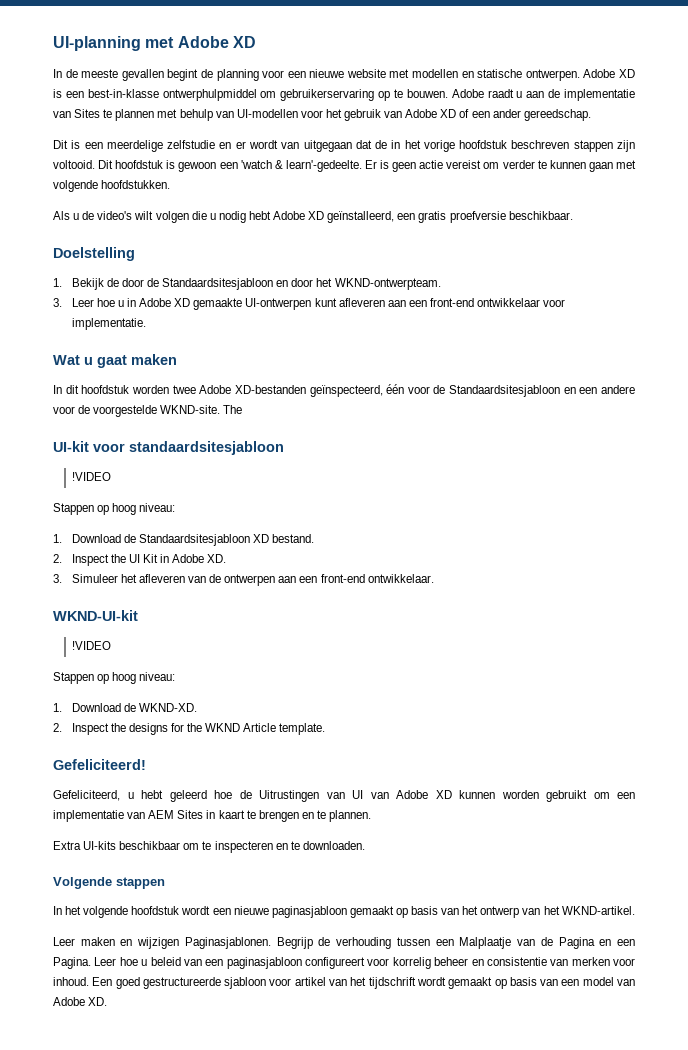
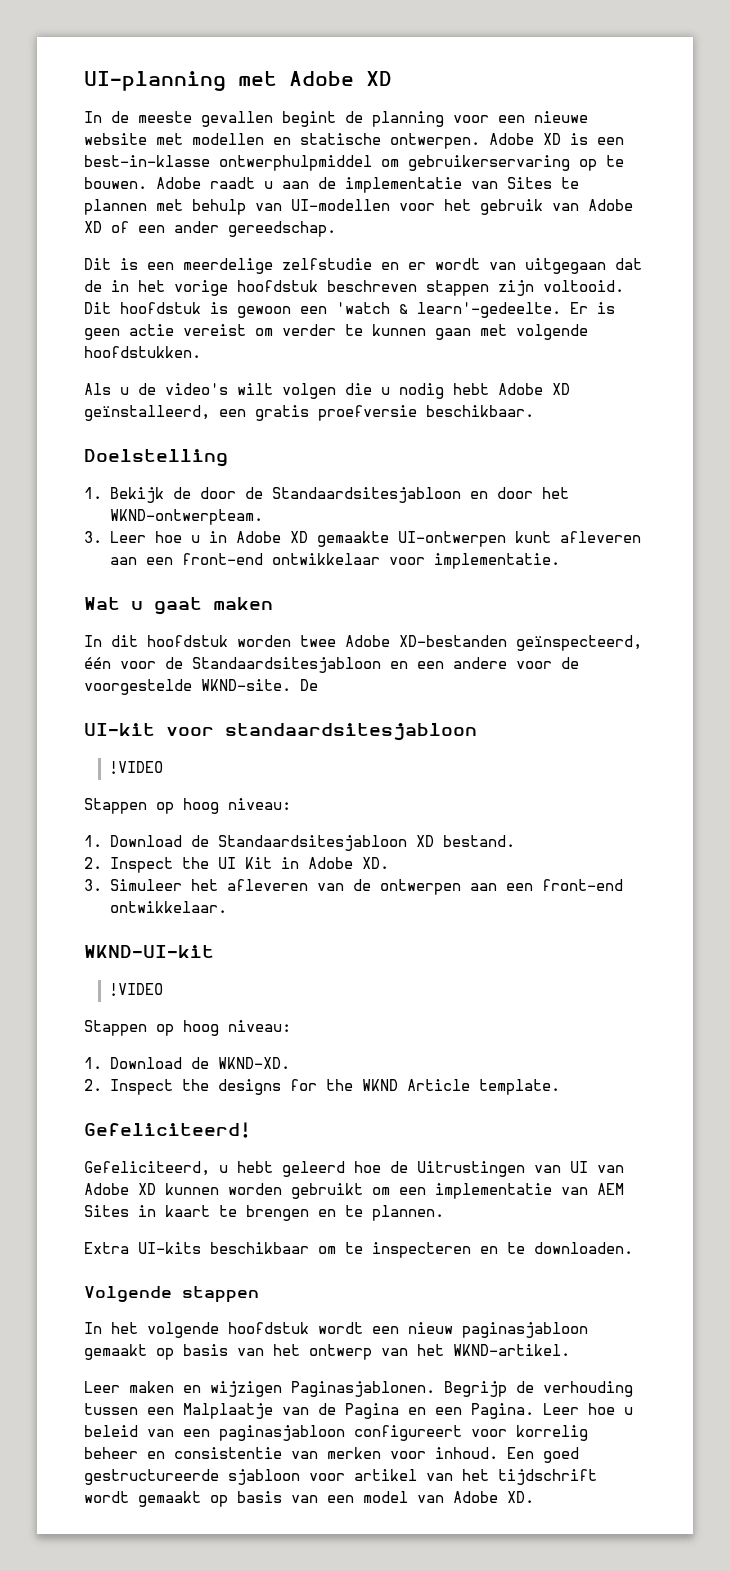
- The
+ De
- In het volgende hoofdstuk wordt een nieuwe paginasjabloon gemaakt op basis van het ontwerp van het WKND-artikel.
+ In het volgende hoofdstuk wordt een nieuw paginasjabloon gemaakt op basis van het ontwerp van het WKND-artikel.

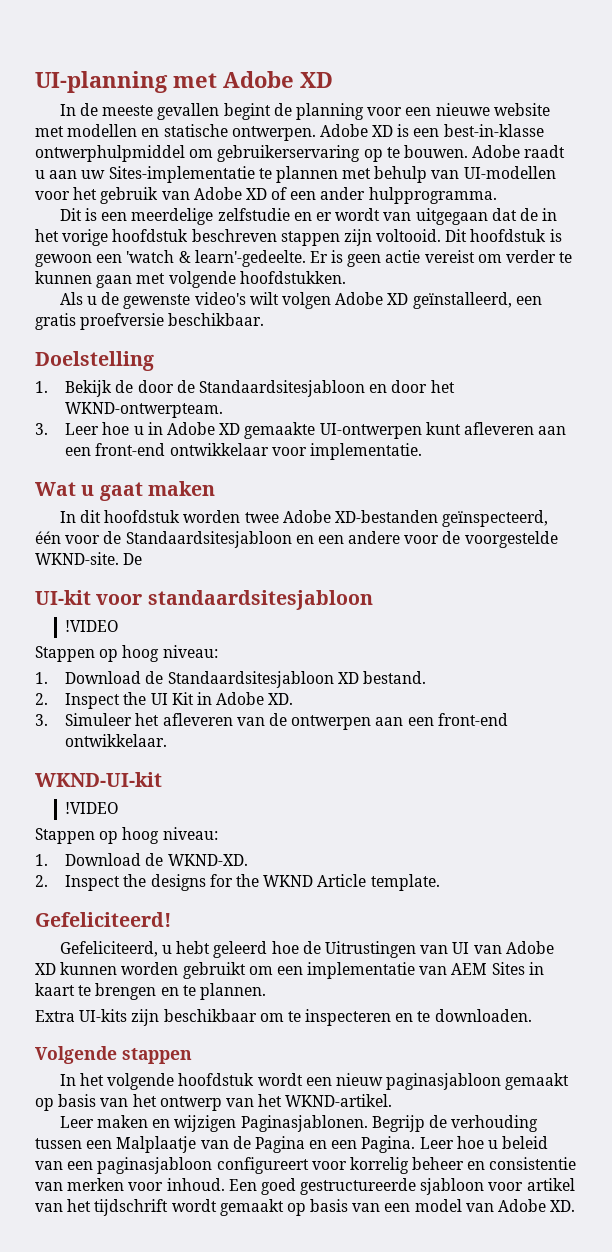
- Adobe raadt u aan de implementatie van Sites te plannen met behulp van UI-modellen voor het gebruik van Adobe XD of een ander gereedschap.
+ Adobe raadt u aan uw Sites-implementatie te plannen met behulp van UI-modellen voor het gebruik van Adobe XD of een ander hulpprogramma.
- Als u de video's wilt volgen die u nodig hebt Adobe XD geïnstalleerd, een gratis proefversie beschikbaar.
+ Als u de gewenste video's wilt volgen Adobe XD geïnstalleerd, een gratis proefversie beschikbaar.
- Extra UI-kits beschikbaar om te inspecteren en te downloaden.
+ Extra UI-kits zijn beschikbaar om te inspecteren en te downloaden.

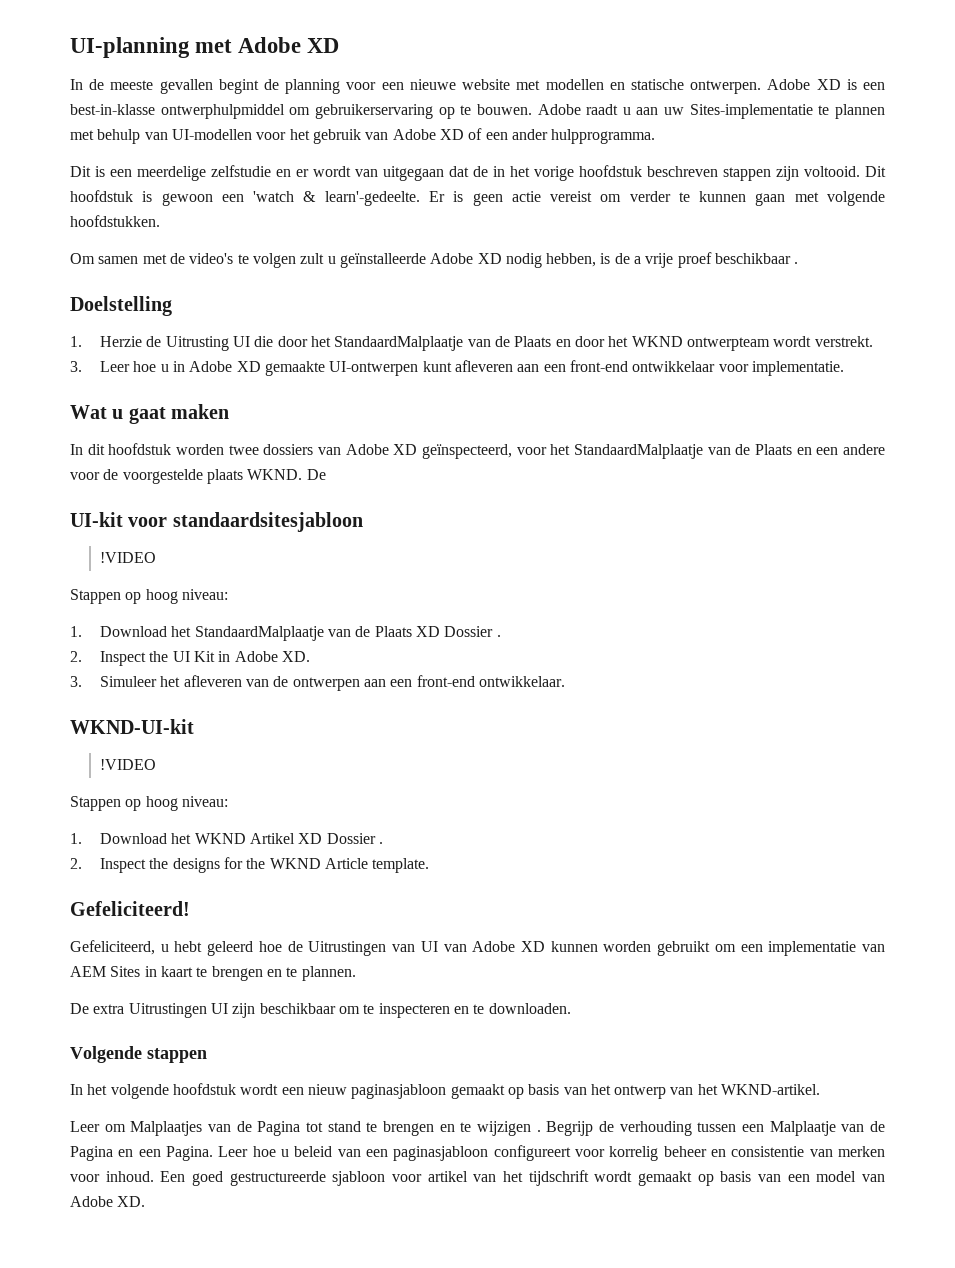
- Als u de gewenste video's wilt volgen Adobe XD geïnstalleerd, een gratis proefversie beschikbaar.
+ Om samen met de video's te volgen zult u geïnstalleerde Adobe XD nodig hebben, is de a vrije proef beschikbaar .
  Doelstelling
- 1. Bekijk de door de Standaardsitesjabloon en door het WKND-ontwerpteam.
+ 1. Herzie de Uitrusting UI die door het StandaardMalplaatje van de Plaats en door het WKND ontwerpteam wordt verstrekt.
- In dit hoofdstuk worden twee Adobe XD-bestanden geïnspecteerd, één voor de Standaardsitesjabloon en een andere voor de voorgestelde WKND-site.
+ In dit hoofdstuk worden twee dossiers van Adobe XD geïnspecteerd, voor het StandaardMalplaatje van de Plaats en een andere voor de voorgestelde plaats WKND.
- 1. Download de Standaardsitesjabloon XD bestand.
+ 1. Download het StandaardMalplaatje van de Plaats XD Dossier .
- 1. Download de WKND-XD.
+ 1. Download het WKND Artikel XD Dossier .
- Extra UI-kits zijn beschikbaar om te inspecteren en te downloaden.
+ De extra Uitrustingen UI zijn beschikbaar om te inspecteren en te downloaden.
- Leer maken en wijzigen Paginasjablonen.
+ Leer om Malplaatjes van de Pagina tot stand te brengen en te wijzigen .

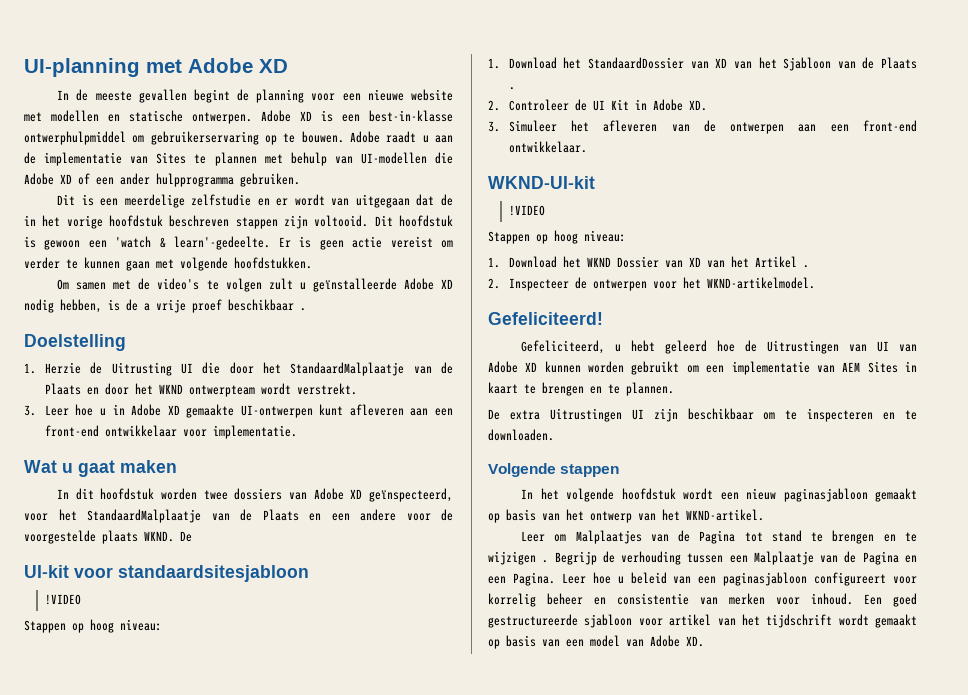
- Adobe raadt u aan uw Sites-implementatie te plannen met behulp van UI-modellen voor het gebruik van Adobe XD of een ander hulpprogramma.
+ Adobe raadt u aan de implementatie van Sites te plannen met behulp van UI-modellen die Adobe XD of een ander hulpprogramma gebruiken.
- 1. Download het StandaardMalplaatje van de Plaats XD Dossier .
- 2. Inspect the UI Kit in Adobe XD.
+ 1. Download het StandaardDossier van XD van het Sjabloon van de Plaats .
+ 2. Controleer de UI Kit in Adobe XD.
- 1. Download het WKND Artikel XD Dossier .
- 2. Inspect the designs for the WKND Article template.
+ 1. Download het WKND Dossier van XD van het Artikel .
+ 2. Inspecteer de ontwerpen voor het WKND-artikelmodel.

